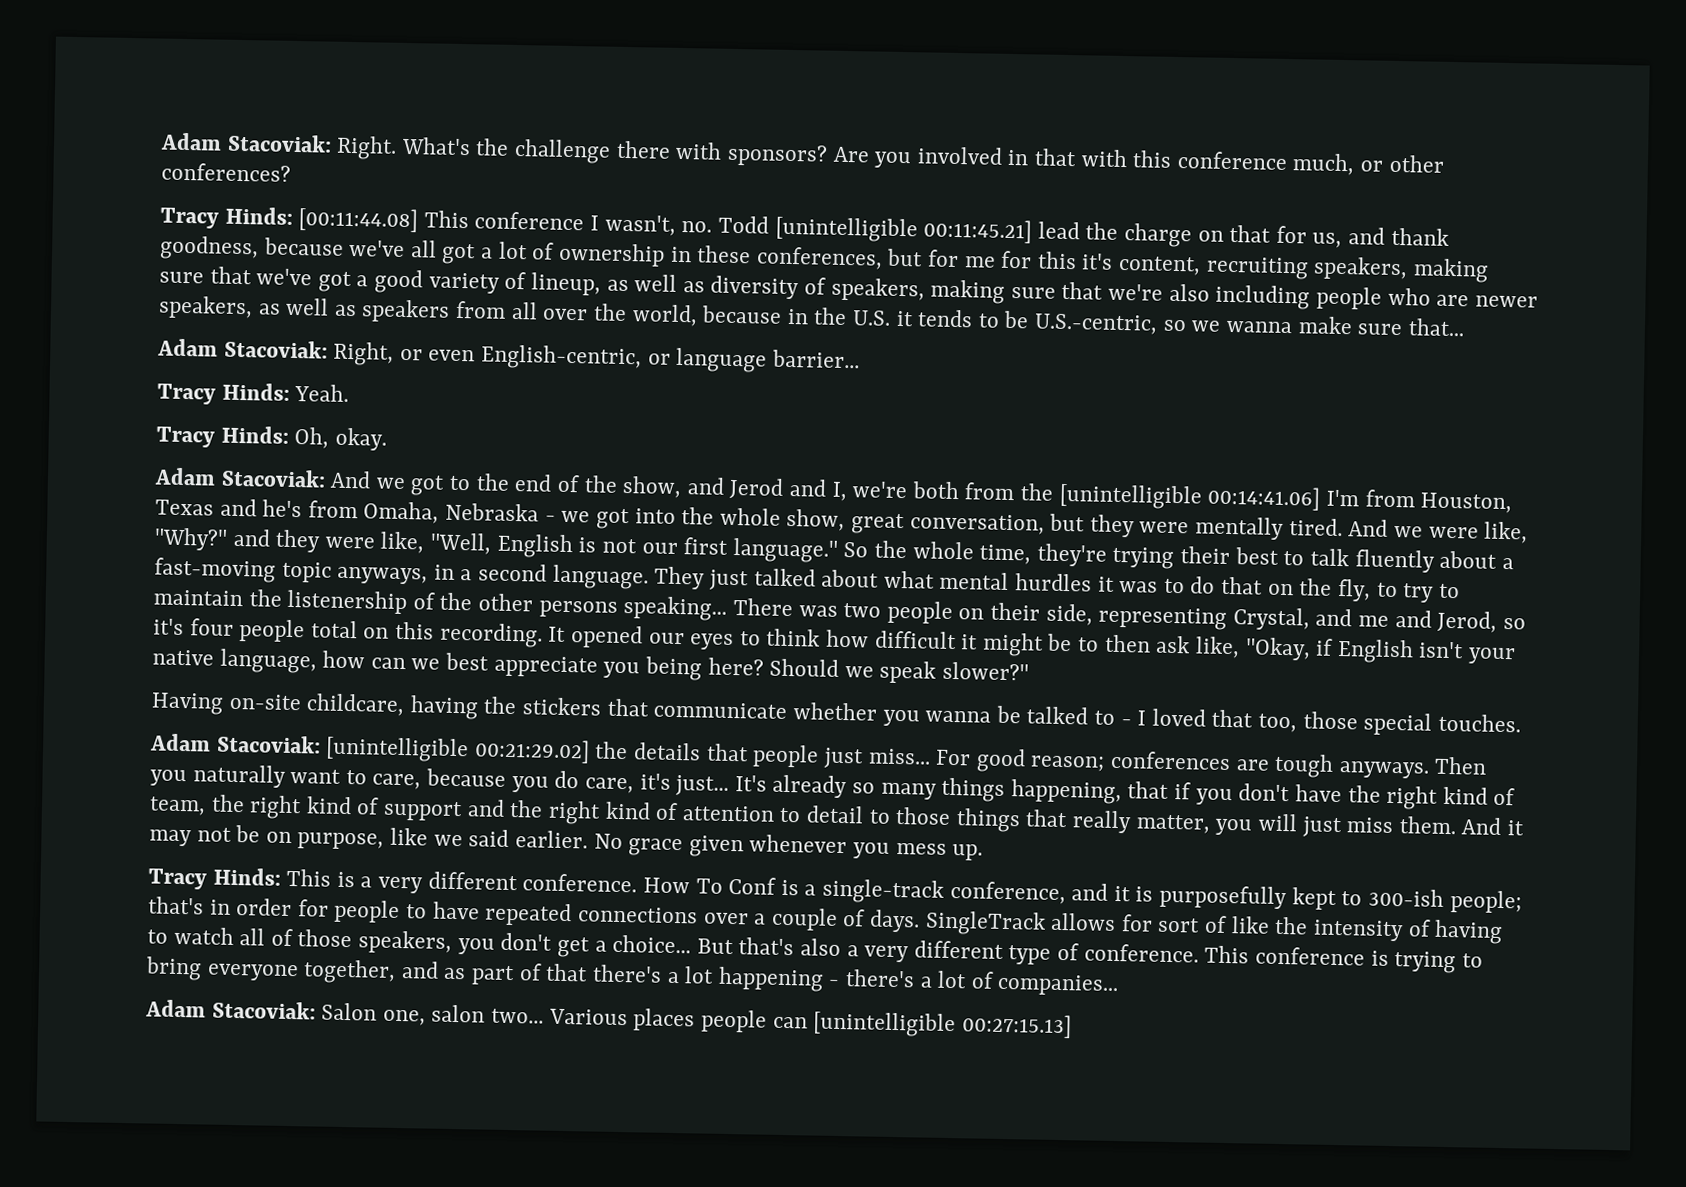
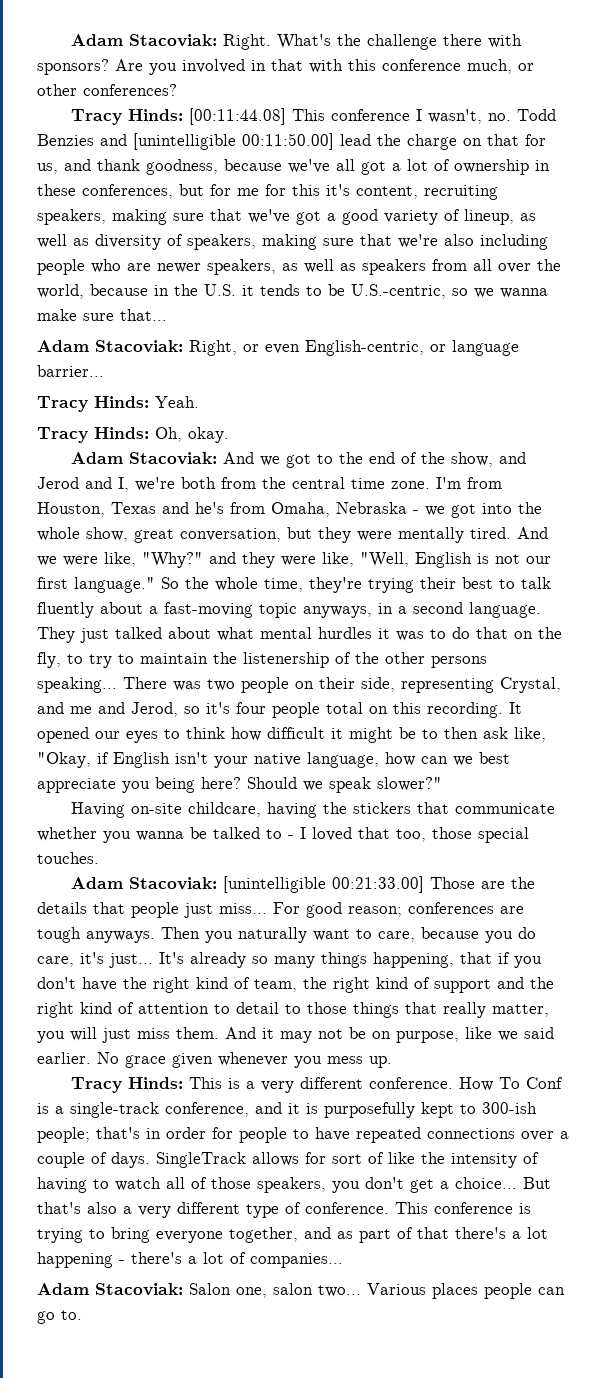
- [00:11:44.08] This conference I wasn't, no. Todd [unintelligible 00:11:45.21] lead the charge on that for us, and thank goodness, because we've all got a lot of ownership in these conferences, but for me for this it's content, recruiting speakers, making sure that we've got a good variety of lineup, as well as diversity of speakers, making sure that we're also including people who are newer speakers, as well as speakers from all over the world, because in the U.S. it tends to be U.S.-centric, so we wanna make sure that...
+ [00:11:44.08] This conference I wasn't, no. Todd Benzies and [unintelligible 00:11:50.00] lead the charge on that for us, and thank goodness, because we've all got a lot of ownership in these conferences, but for me for this it's content, recruiting speakers, making sure that we've got a good variety of lineup, as well as diversity of speakers, making sure that we're also including people who are newer speakers, as well as speakers from all over the world, because in the U.S. it tends to be U.S.-centric, so we wanna make sure that...
- Adam Stacoviak: And we got to the end of the show, and Jerod and I, we're both from the [unintelligible 00:14:41.06] I'm from Houston, Texas and he's from Omaha, Nebraska - we got into the whole show, great conversation, but they were mentally tired.
+ Adam Stacoviak: And we got to the end of the show, and Jerod and I, we're both from the central time zone. I'm from Houston, Texas and he's from Omaha, Nebraska - we got into the whole show, great conversation, but they were mentally tired.
- Adam Stacoviak: [unintelligible 00:21:29.02] the details that people just miss...
+ Adam Stacoviak: [unintelligible 00:21:33.00] Those are the details that people just miss...
- Various places people can [unintelligible 00:27:15.13]
+ Various places people can go to.

